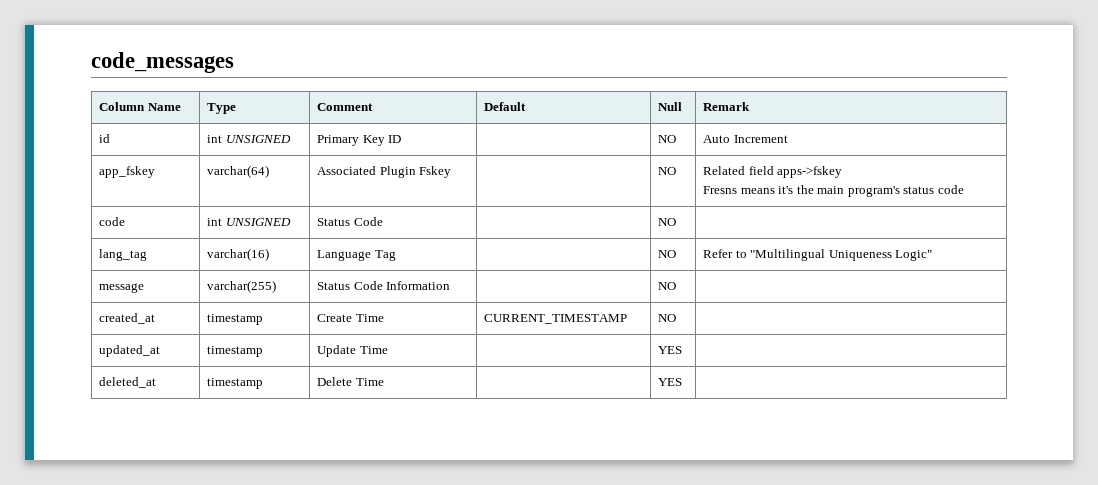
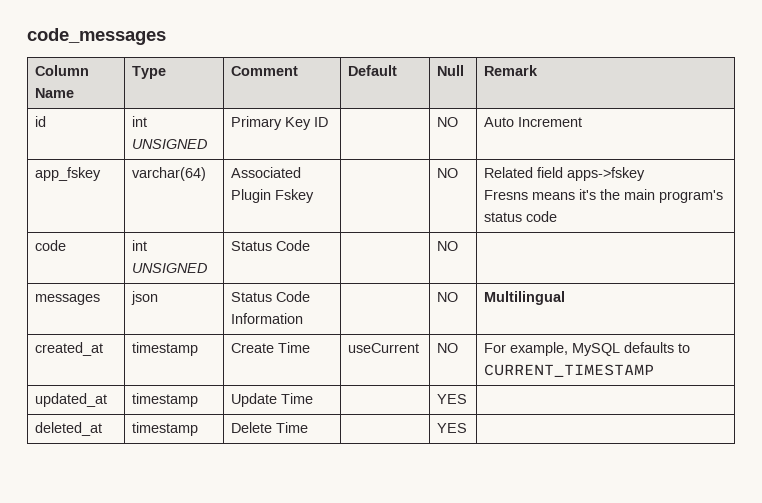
- lang_tag | varchar(16) | Language Tag | | NO | Refer to "Multilingual Uniqueness Logic"
- message | varchar(255) | Status Code Information | | NO |
+ messages | json | Status Code Information | | NO | Multilingual
- created_at | timestamp | Create Time | CURRENT_TIMESTAMP | NO |
+ created_at | timestamp | Create Time | useCurrent | NO | For example, MySQL defaults to CURRENT_TIMESTAMP

